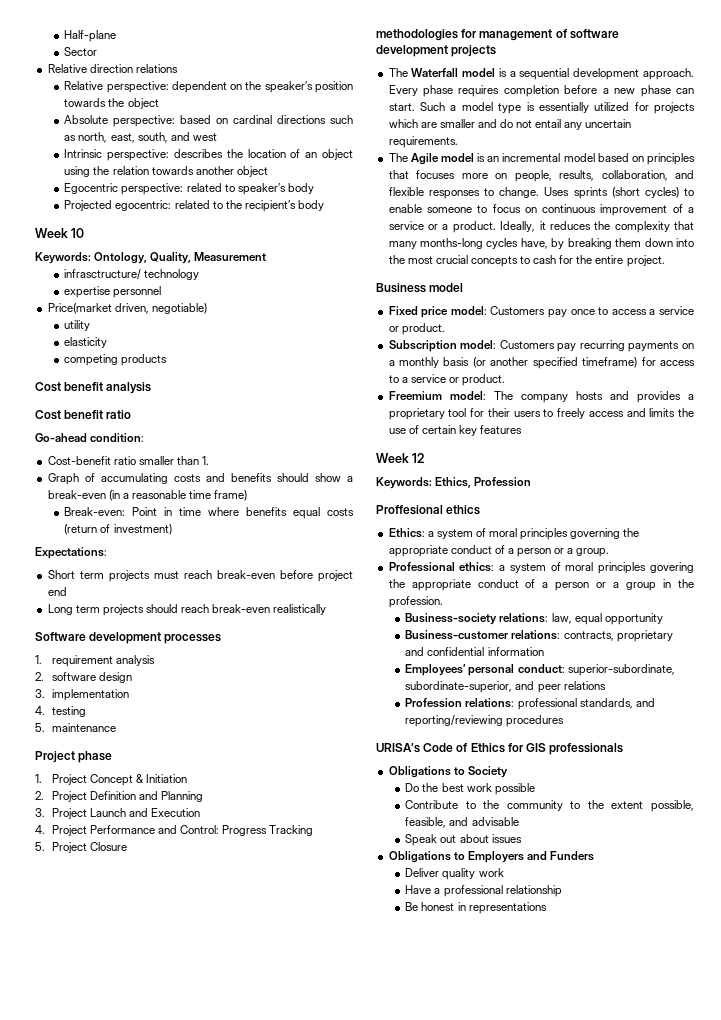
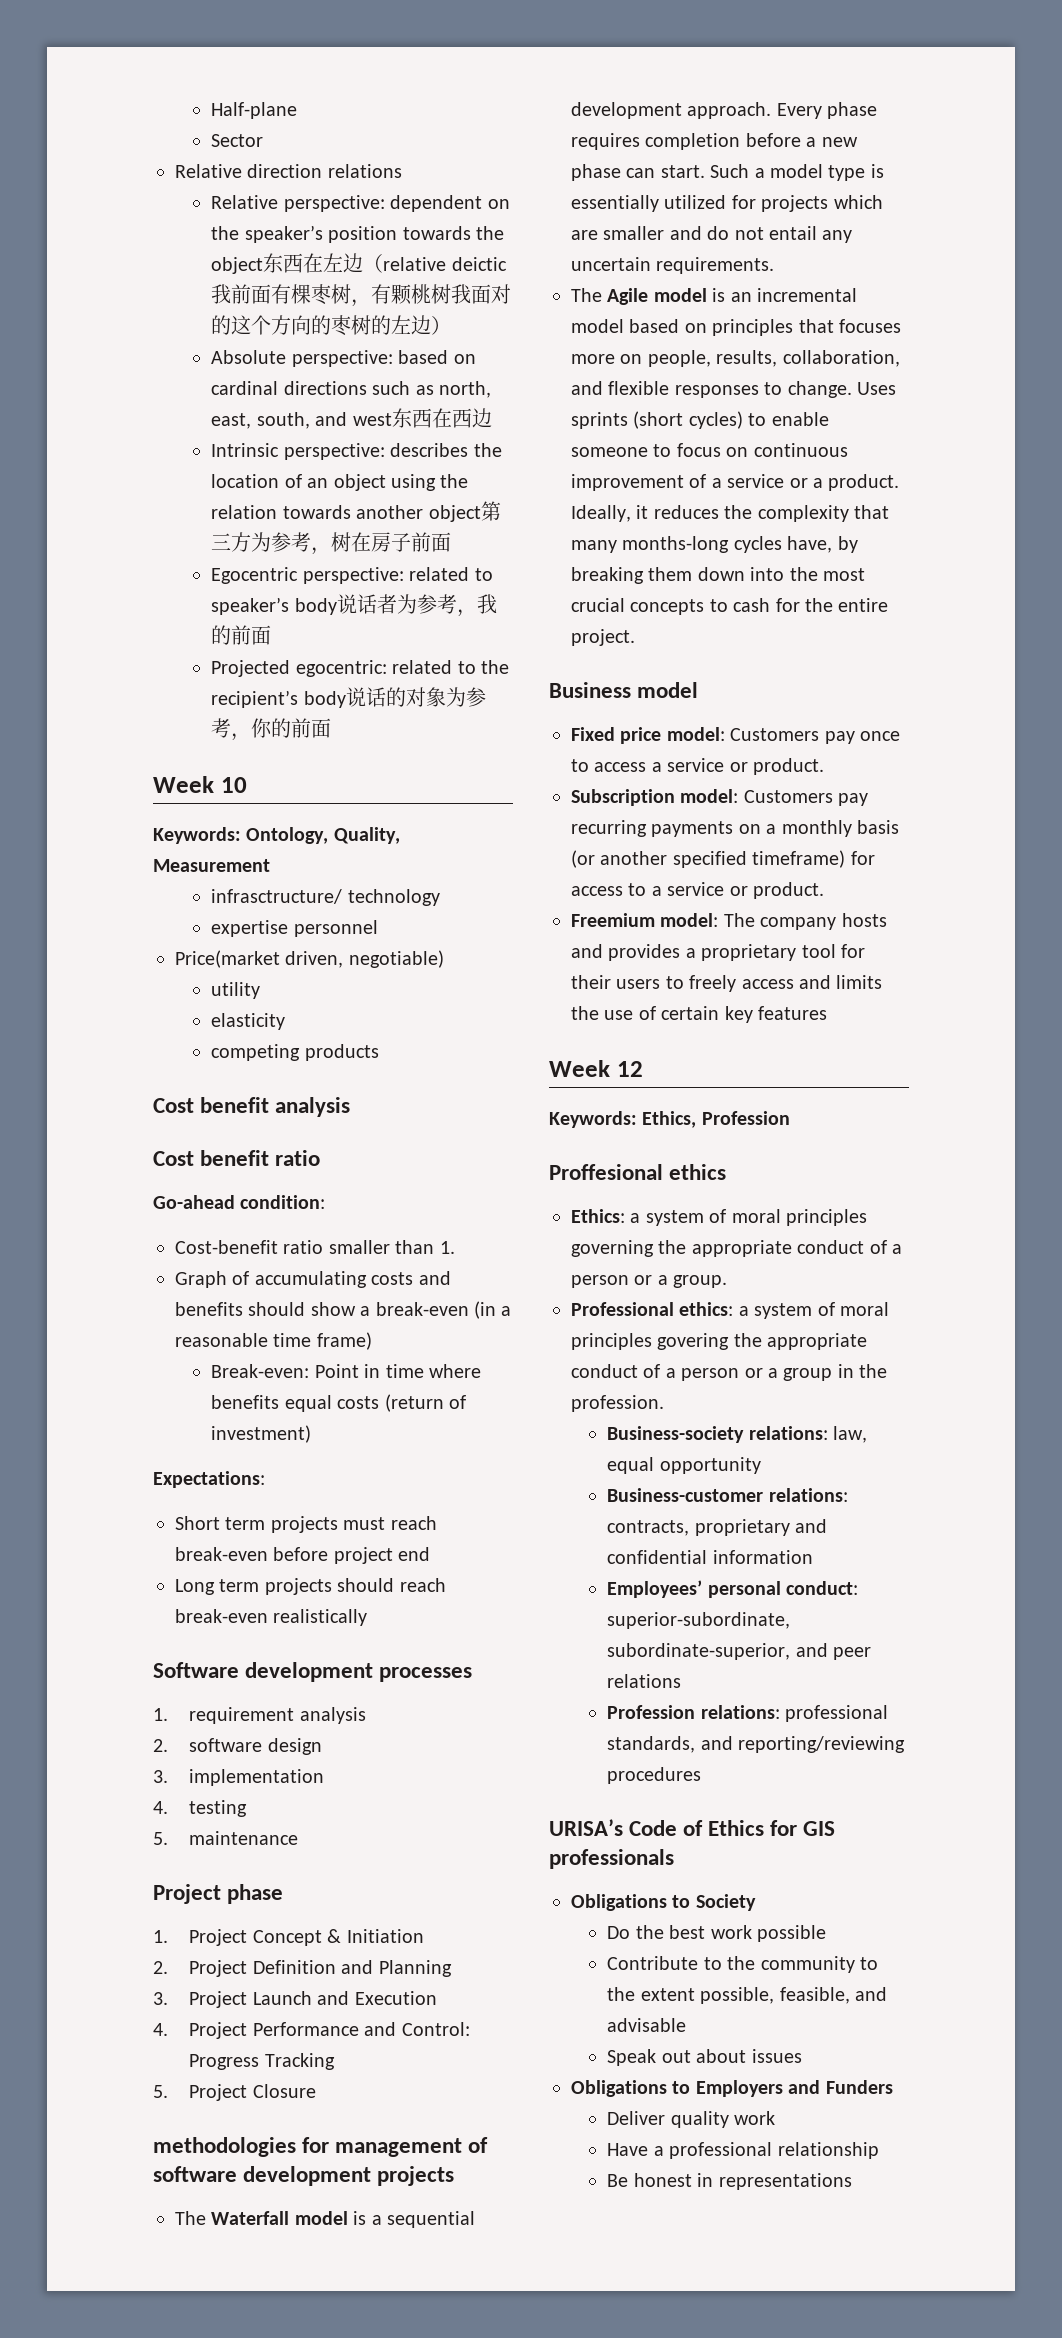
- Relative perspective: dependent on the speaker’s position towards the object
+ Relative perspective: dependent on the speaker’s position towards the object东西在左边（relative deictic我前面有棵枣树，有颗桃树我面对的这个方向的枣树的左边）
- Absolute perspective: based on cardinal directions such as north, east, south, and west
+ Absolute perspective: based on cardinal directions such as north, east, south, and west东西在西边
- Intrinsic perspective: describes the location of an object using the relation towards another object
+ Intrinsic perspective: describes the location of an object using the relation towards another object第三方为参考，树在房子前面
- Egocentric perspective: related to speaker’s body
+ Egocentric perspective: related to speaker’s body说话者为参考，我的前面
- Projected egocentric: related to the recipient’s body
+ Projected egocentric: related to the recipient’s body说话的对象为参考，你的前面

